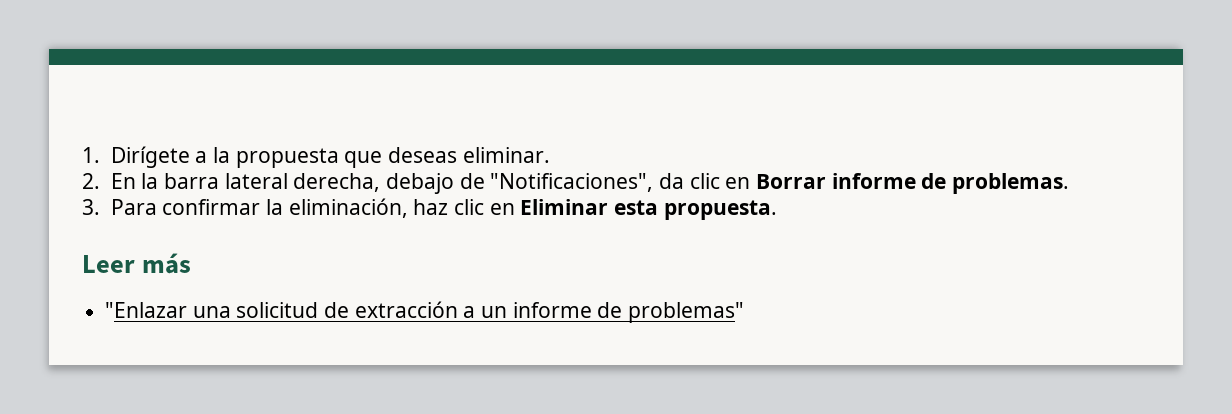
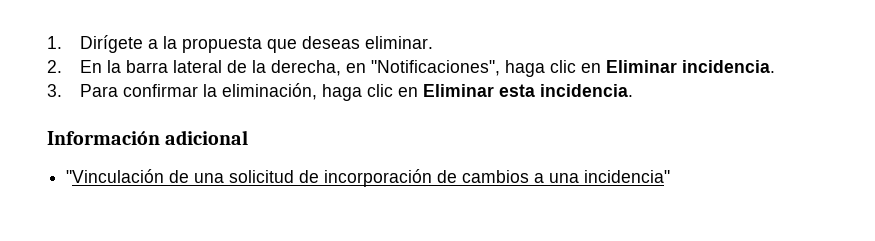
- 2. En la barra lateral derecha, debajo de "Notificaciones", da clic en Borrar informe de problemas.
+ 2. En la barra lateral de la derecha, en "Notificaciones", haga clic en Eliminar incidencia.
- 3. Para confirmar la eliminación, haz clic en Eliminar esta propuesta.
- Leer más
- "Enlazar una solicitud de extracción a un informe de problemas"
+ 3. Para confirmar la eliminación, haga clic en Eliminar esta incidencia.
+ Información adicional
+ "Vinculación de una solicitud de incorporación de cambios a una incidencia"

